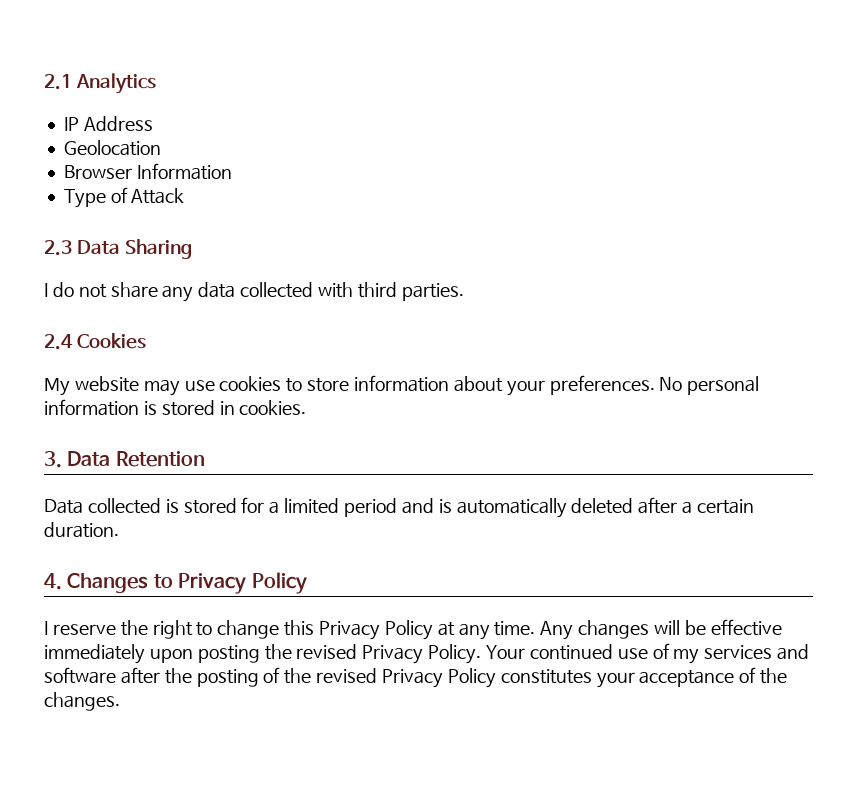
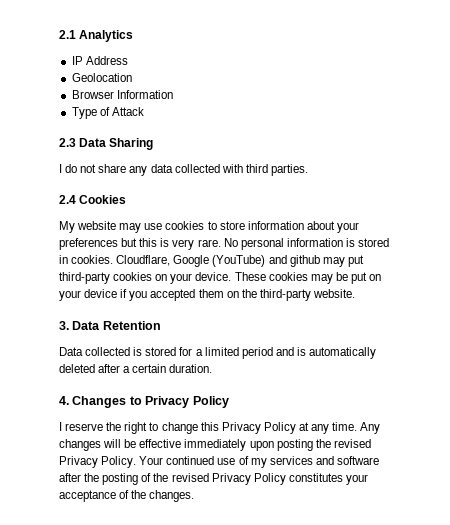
- My website may use cookies to store information about your preferences.
+ My website may use cookies to store information about your preferences but this is very rare.
+ Cloudflare, Google (YouTube) and github may put third-party cookies on your device. These cookies may be put on your device if you accepted them on the third-party website.

